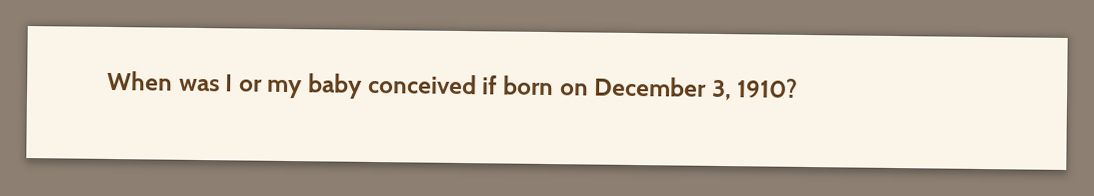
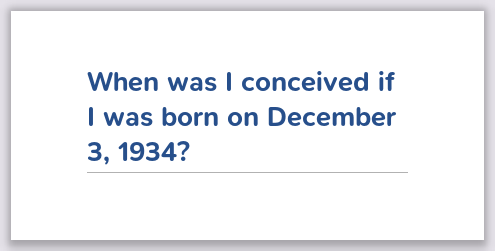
- When was I or my baby conceived if born on December 3, 1910?
+ When was I conceived if I was born on December 3, 1934?

